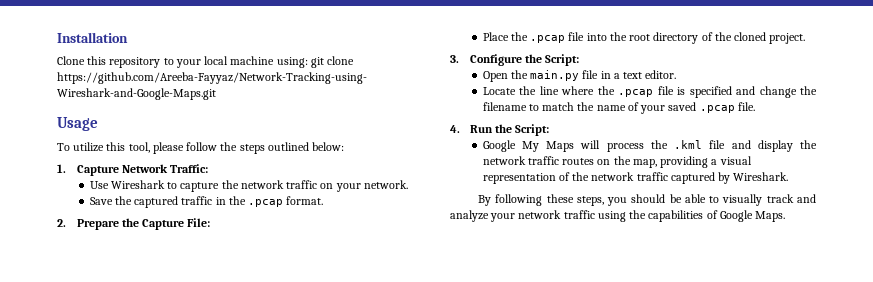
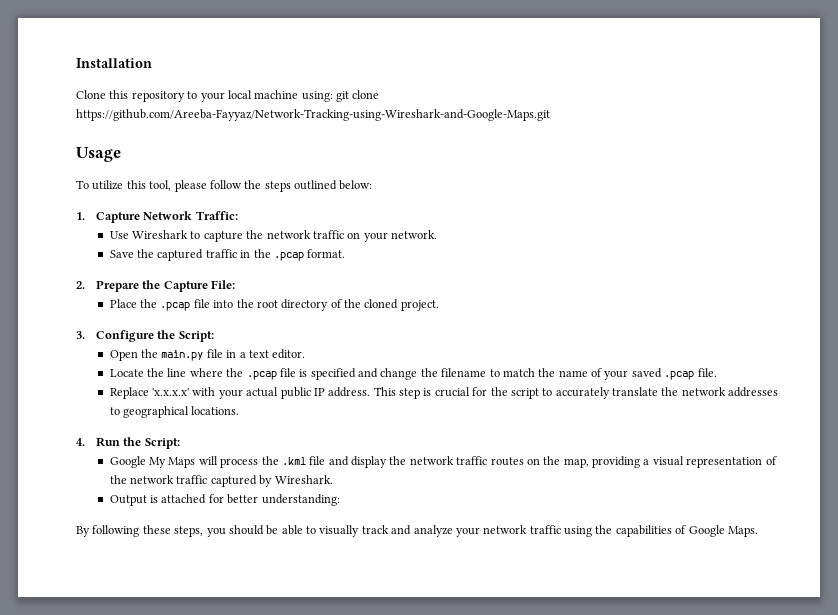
+ Replace 'x.x.x.x' with your actual public IP address. This step is crucial for the script to accurately translate the network addresses to geographical locations.
+ Output is attached for better understanding:

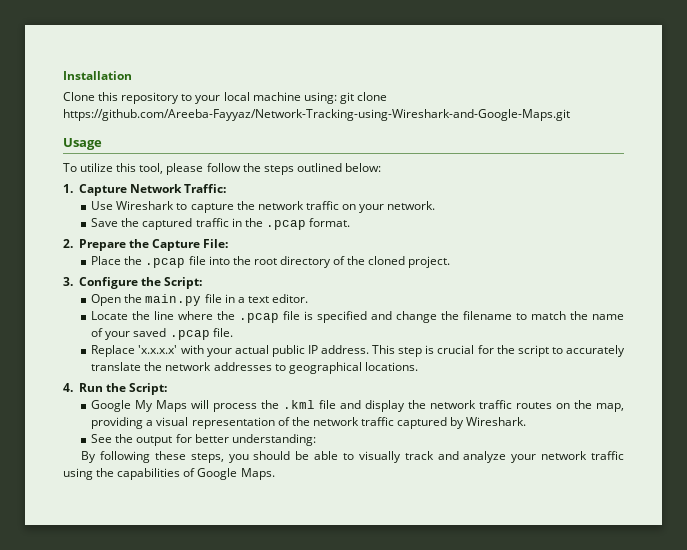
- Output is attached for better understanding:
+ See the output for better understanding:

